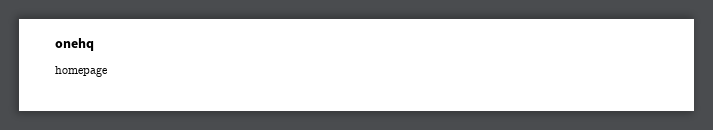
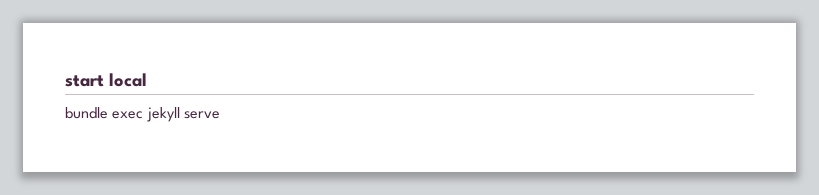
- onehq
- homepage
+ start local
+ bundle exec jekyll serve

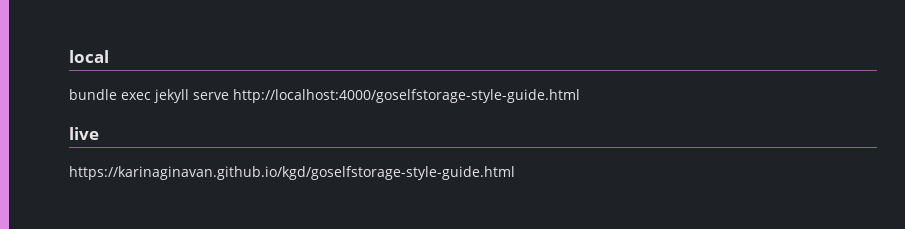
- start local
+ local
- bundle exec jekyll serve
+ bundle exec jekyll serve http://localhost:4000/goselfstorage-style-guide.html
+ live
+ https://karinaginavan.github.io/kgd/goselfstorage-style-guide.html

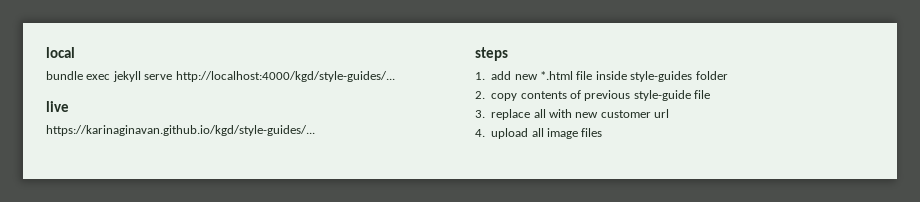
- bundle exec jekyll serve http://localhost:4000/goselfstorage-style-guide.html
+ bundle exec jekyll serve http://localhost:4000/kgd/style-guides/...
- https://karinaginavan.github.io/kgd/goselfstorage-style-guide.html
+ https://karinaginavan.github.io/kgd/style-guides/...
+ steps
+ 1. add new *.html file inside style-guides folder
+ 2. copy contents of previous style-guide file
+ 3. replace all with new customer url
+ 4. upload all image files

